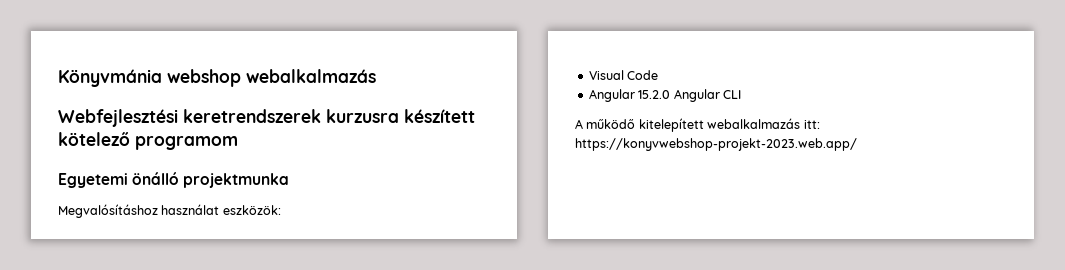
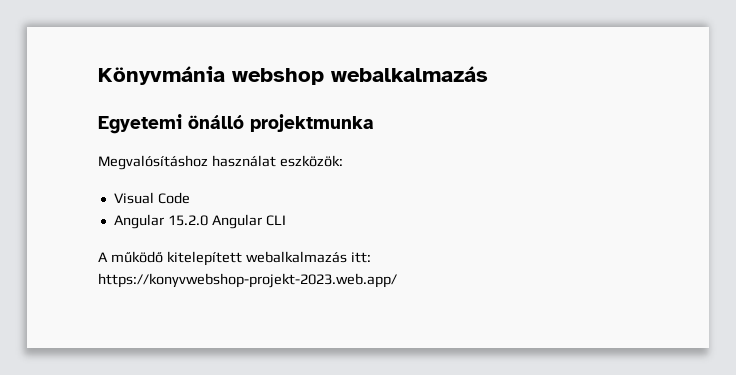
- Webfejlesztési keretrendszerek kurzusra készített kötelező programom

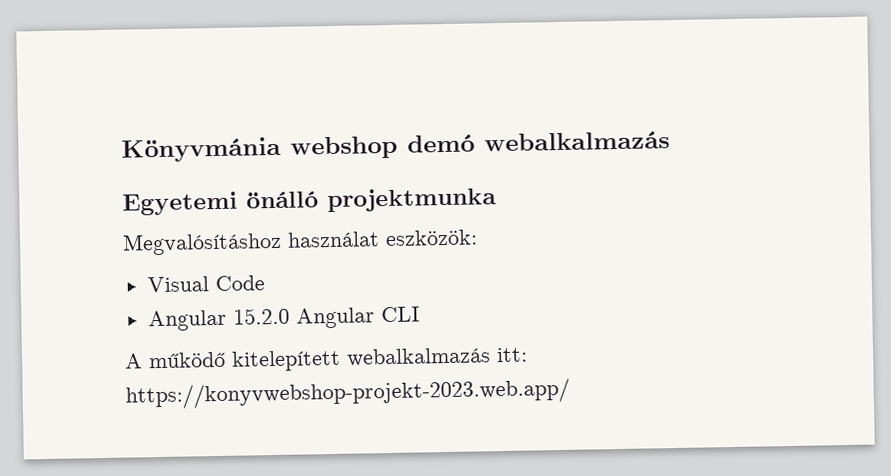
- Könyvmánia webshop webalkalmazás
+ Könyvmánia webshop demó webalkalmazás

